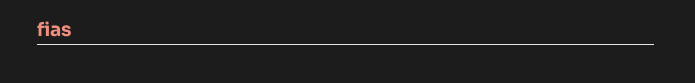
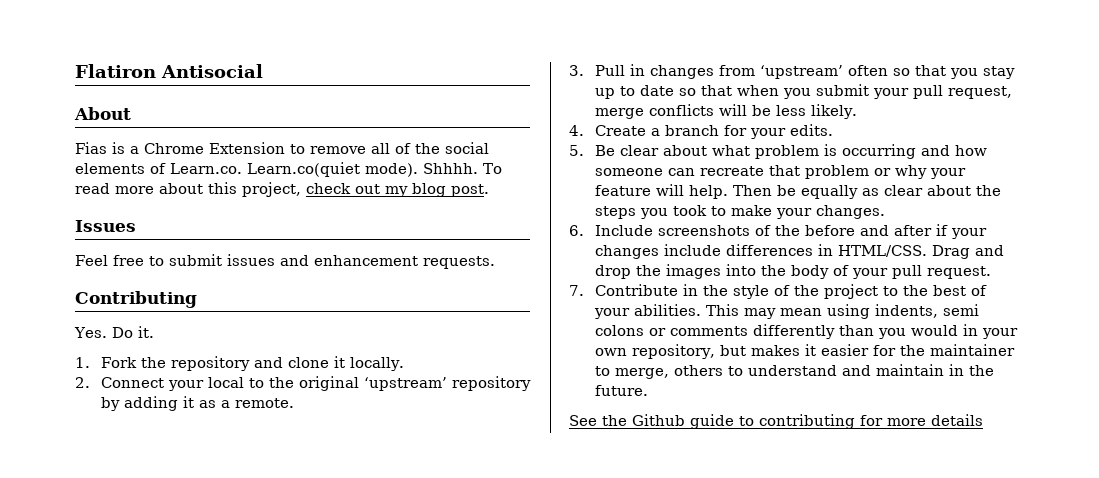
- fias
+ Flatiron Antisocial
+ About
+ Fias is a Chrome Extension to remove all of the social elements of Learn.co. Learn.co(quiet mode). Shhhh. To read more about this project, check out my blog post.
+ Issues
+ Feel free to submit issues and enhancement requests.
+ Contributing
+ Yes. Do it.
+ 1. Fork the repository and clone it locally.
+ 2. Connect your local to the original ‘upstream’ repository by adding it as a remote.
+ 3. Pull in changes from ‘upstream’ often so that you stay up to date so that when you submit your pull request, merge conflicts will be less likely.
+ 4. Create a branch for your edits.
+ 5. Be clear about what problem is occurring and how someone can recreate that problem or why your feature will help. Then be equally as clear about the steps you took to make your changes.
+ 6. Include screenshots of the before and after if your changes include differences in HTML/CSS. Drag and drop the images into the body of your pull request.
+ 7. Contribute in the style of the project to the best of your abilities. This may mean using indents, semi colons or comments differently than you would in your own repository, but makes it easier for the maintainer to merge, others to understand and maintain in the future.
+ See the Github guide to contributing for more details

